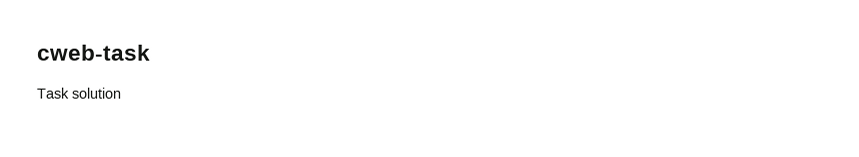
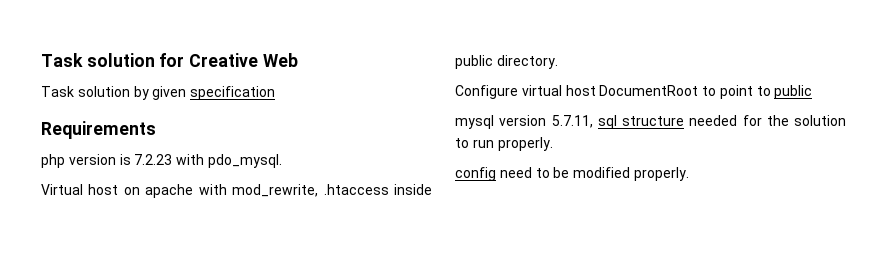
- cweb-task
- Task solution
+ Task solution for Creative Web
+ Task solution by given specification
+ Requirements
+ php version is 7.2.23 with pdo_mysql.
+ Virtual host on apache with mod_rewrite, .htaccess inside public directory.
+ Configure virtual host DocumentRoot to point to public
+ mysql version 5.7.11, sql structure needed for the solution to run properly.
+ config need to be modified properly.

